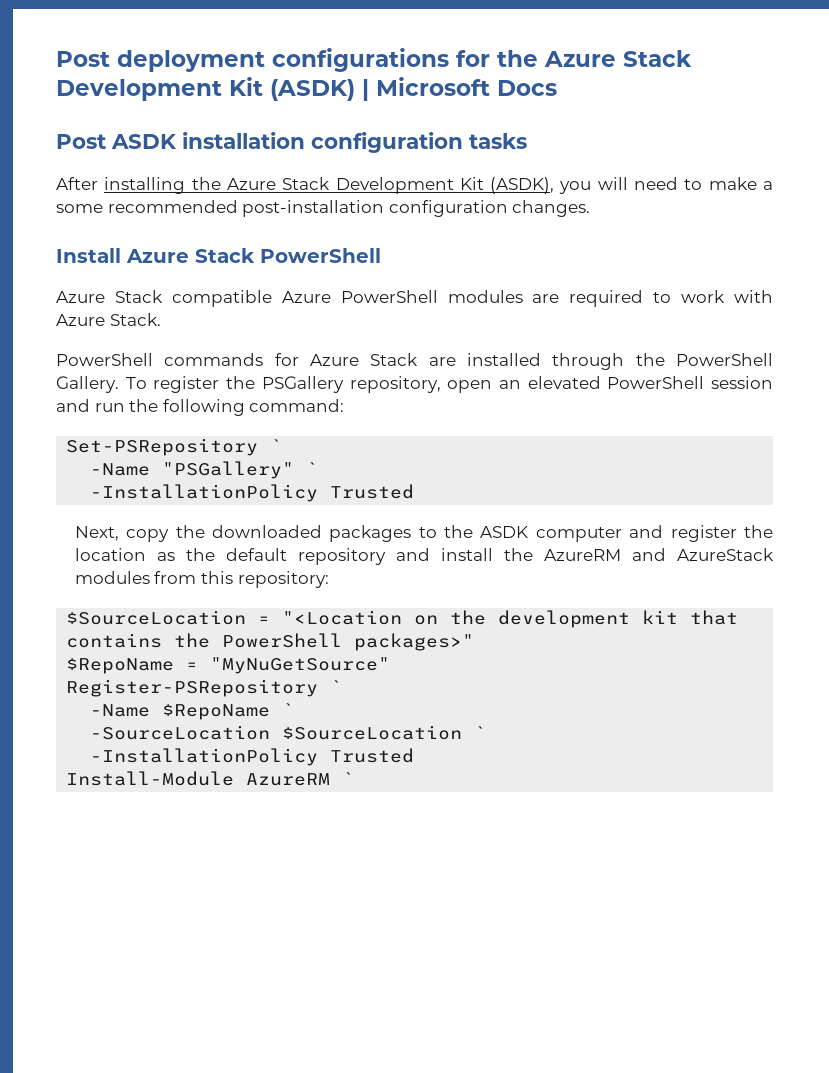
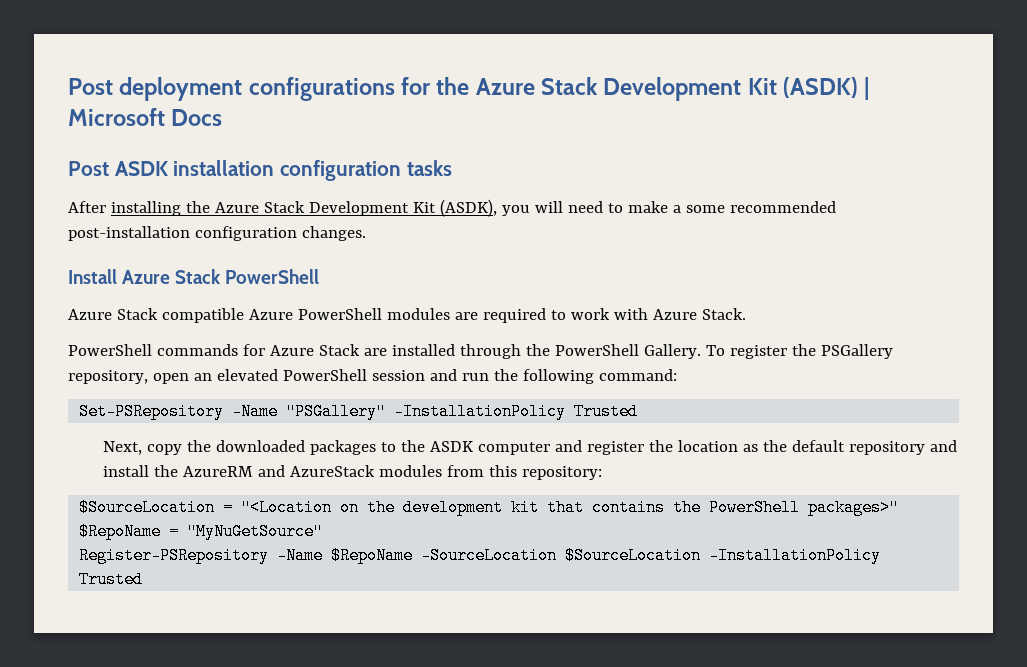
- Set-PSRepository `
- -Name "PSGallery" `
- -InstallationPolicy Trusted
+ Set-PSRepository -Name "PSGallery" -InstallationPolicy Trusted
- Register-PSRepository `
- -Name $RepoName `
- -SourceLocation $SourceLocation `
- -InstallationPolicy Trusted
- Install-Module AzureRM `
+ Register-PSRepository -Name $RepoName -SourceLocation $SourceLocation -InstallationPolicy Trusted

